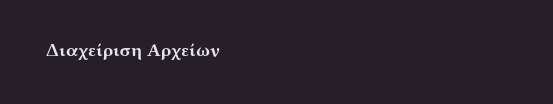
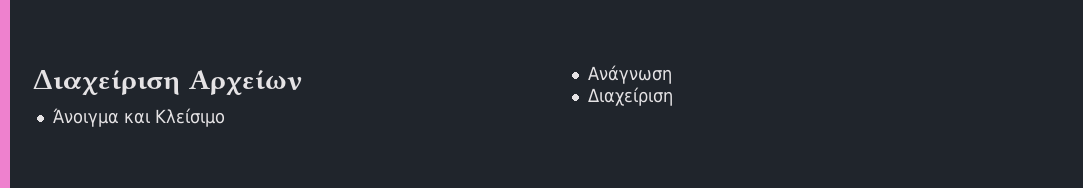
+ Άνοιγμα και Κλείσιμο
+ Ανάγνωση
+ Διαχείριση

